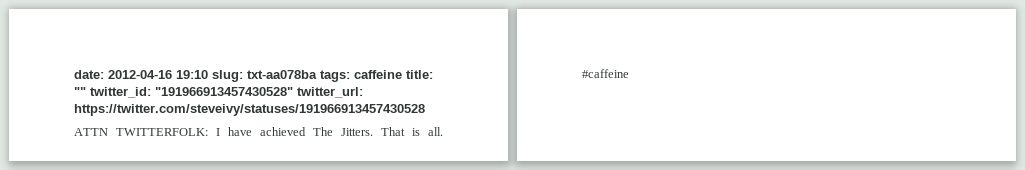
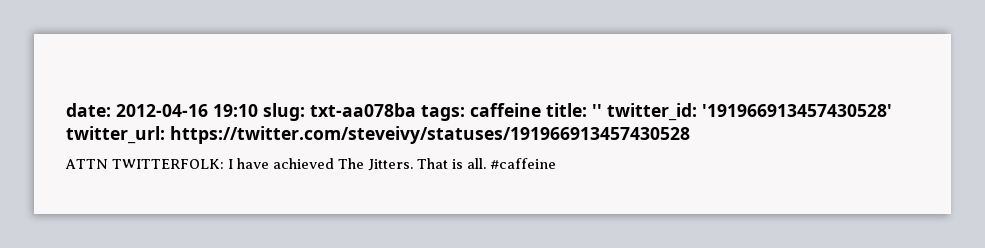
- date: 2012-04-16 19:10 slug: txt-aa078ba tags: caffeine title: "" twitter_id: "191966913457430528" twitter_url: https://twitter.com/steveivy/statuses/191966913457430528
+ date: 2012-04-16 19:10 slug: txt-aa078ba tags: caffeine title: '' twitter_id: '191966913457430528' twitter_url: https://twitter.com/steveivy/statuses/191966913457430528

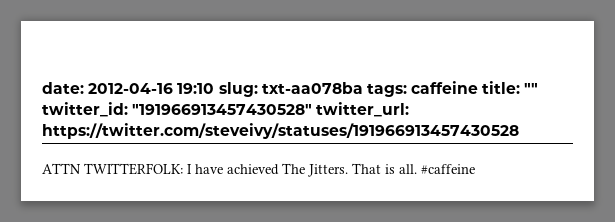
- date: 2012-04-16 19:10 slug: txt-aa078ba tags: caffeine title: '' twitter_id: '191966913457430528' twitter_url: https://twitter.com/steveivy/statuses/191966913457430528
+ date: 2012-04-16 19:10 slug: txt-aa078ba tags: caffeine title: "" twitter_id: "191966913457430528" twitter_url: https://twitter.com/steveivy/statuses/191966913457430528

